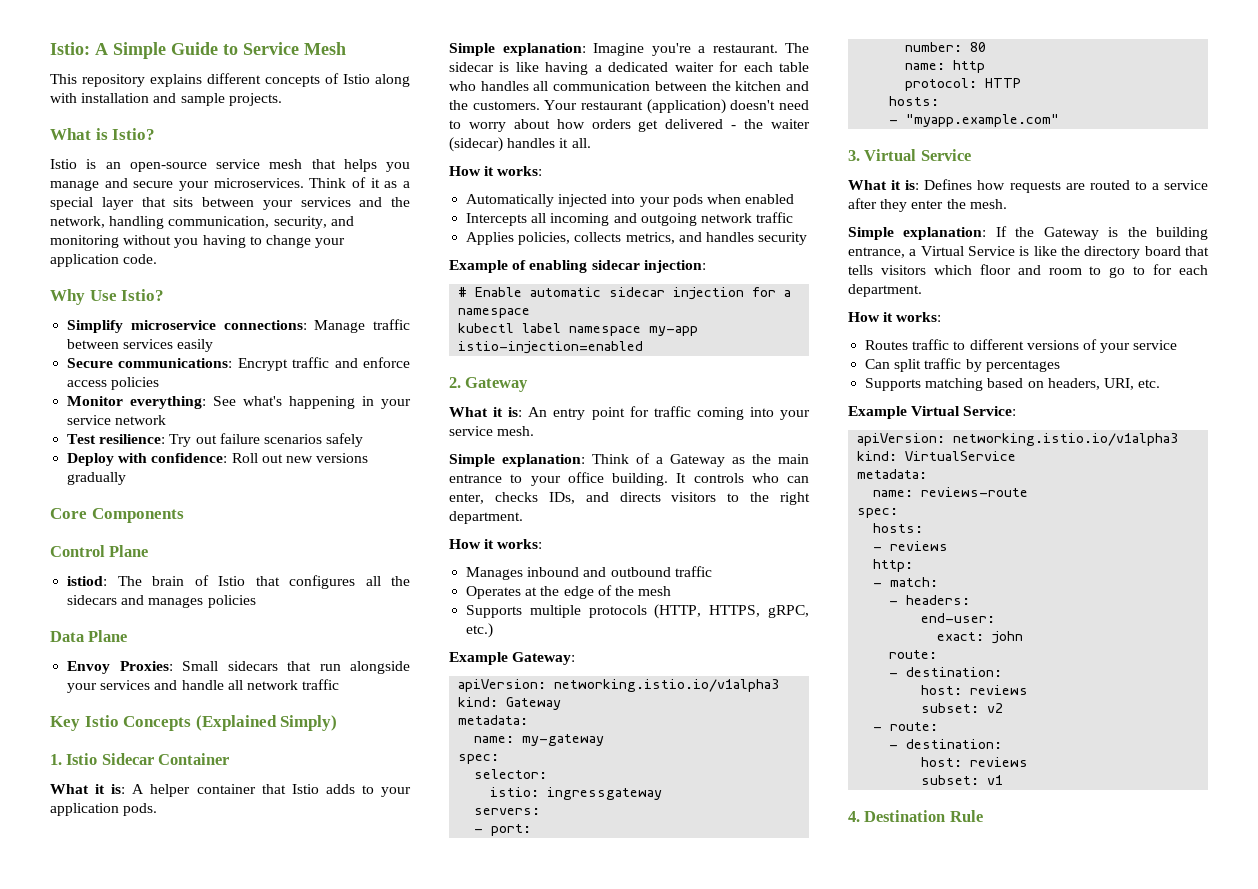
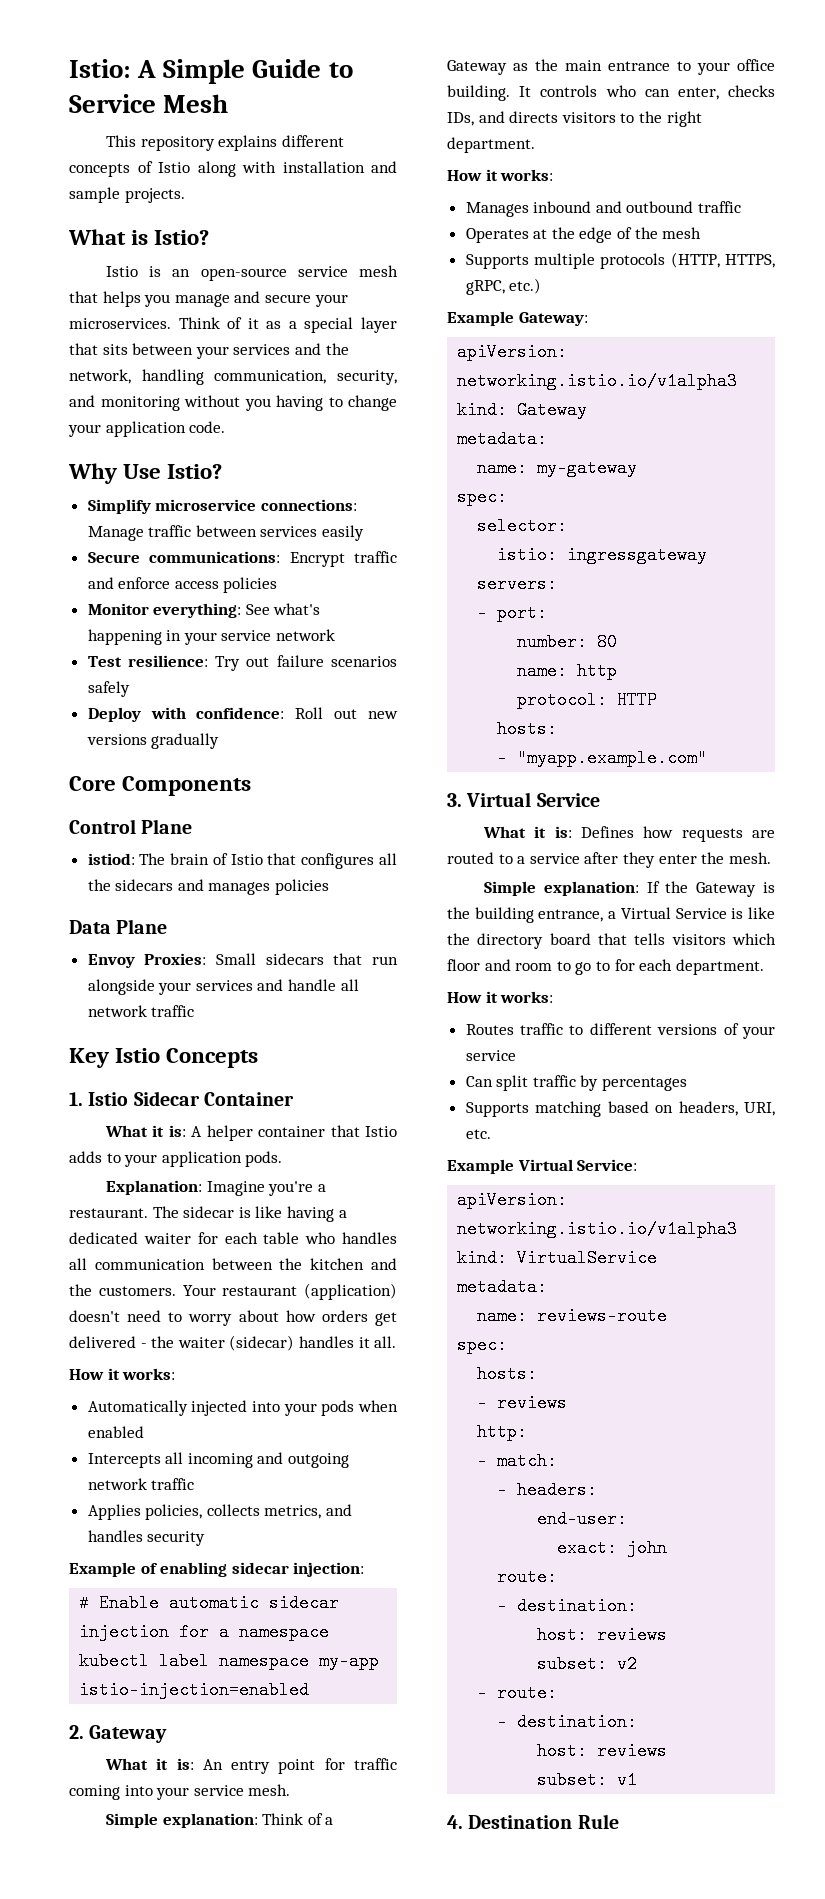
- Key Istio Concepts (Explained Simply)
+ Key Istio Concepts
- Simple explanation: Imagine you're a restaurant.
+ Explanation: Imagine you're a restaurant.

